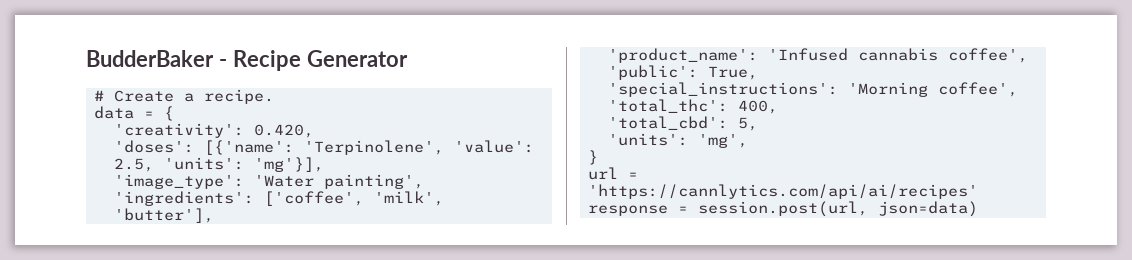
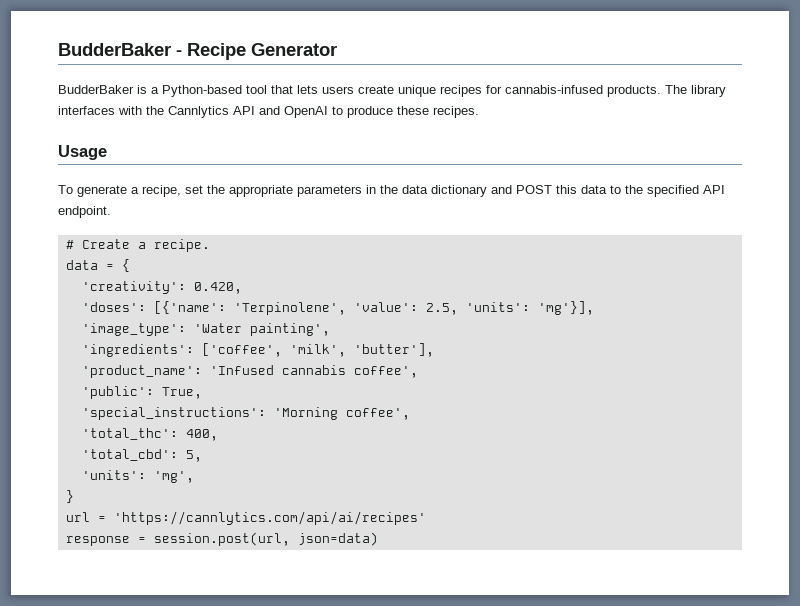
+ BudderBaker is a Python-based tool that lets users create unique recipes for cannabis-infused products. The library interfaces with the Cannlytics API and OpenAI to produce these recipes.
+ Usage
+ To generate a recipe, set the appropriate parameters in the data dictionary and POST this data to the specified API endpoint.

